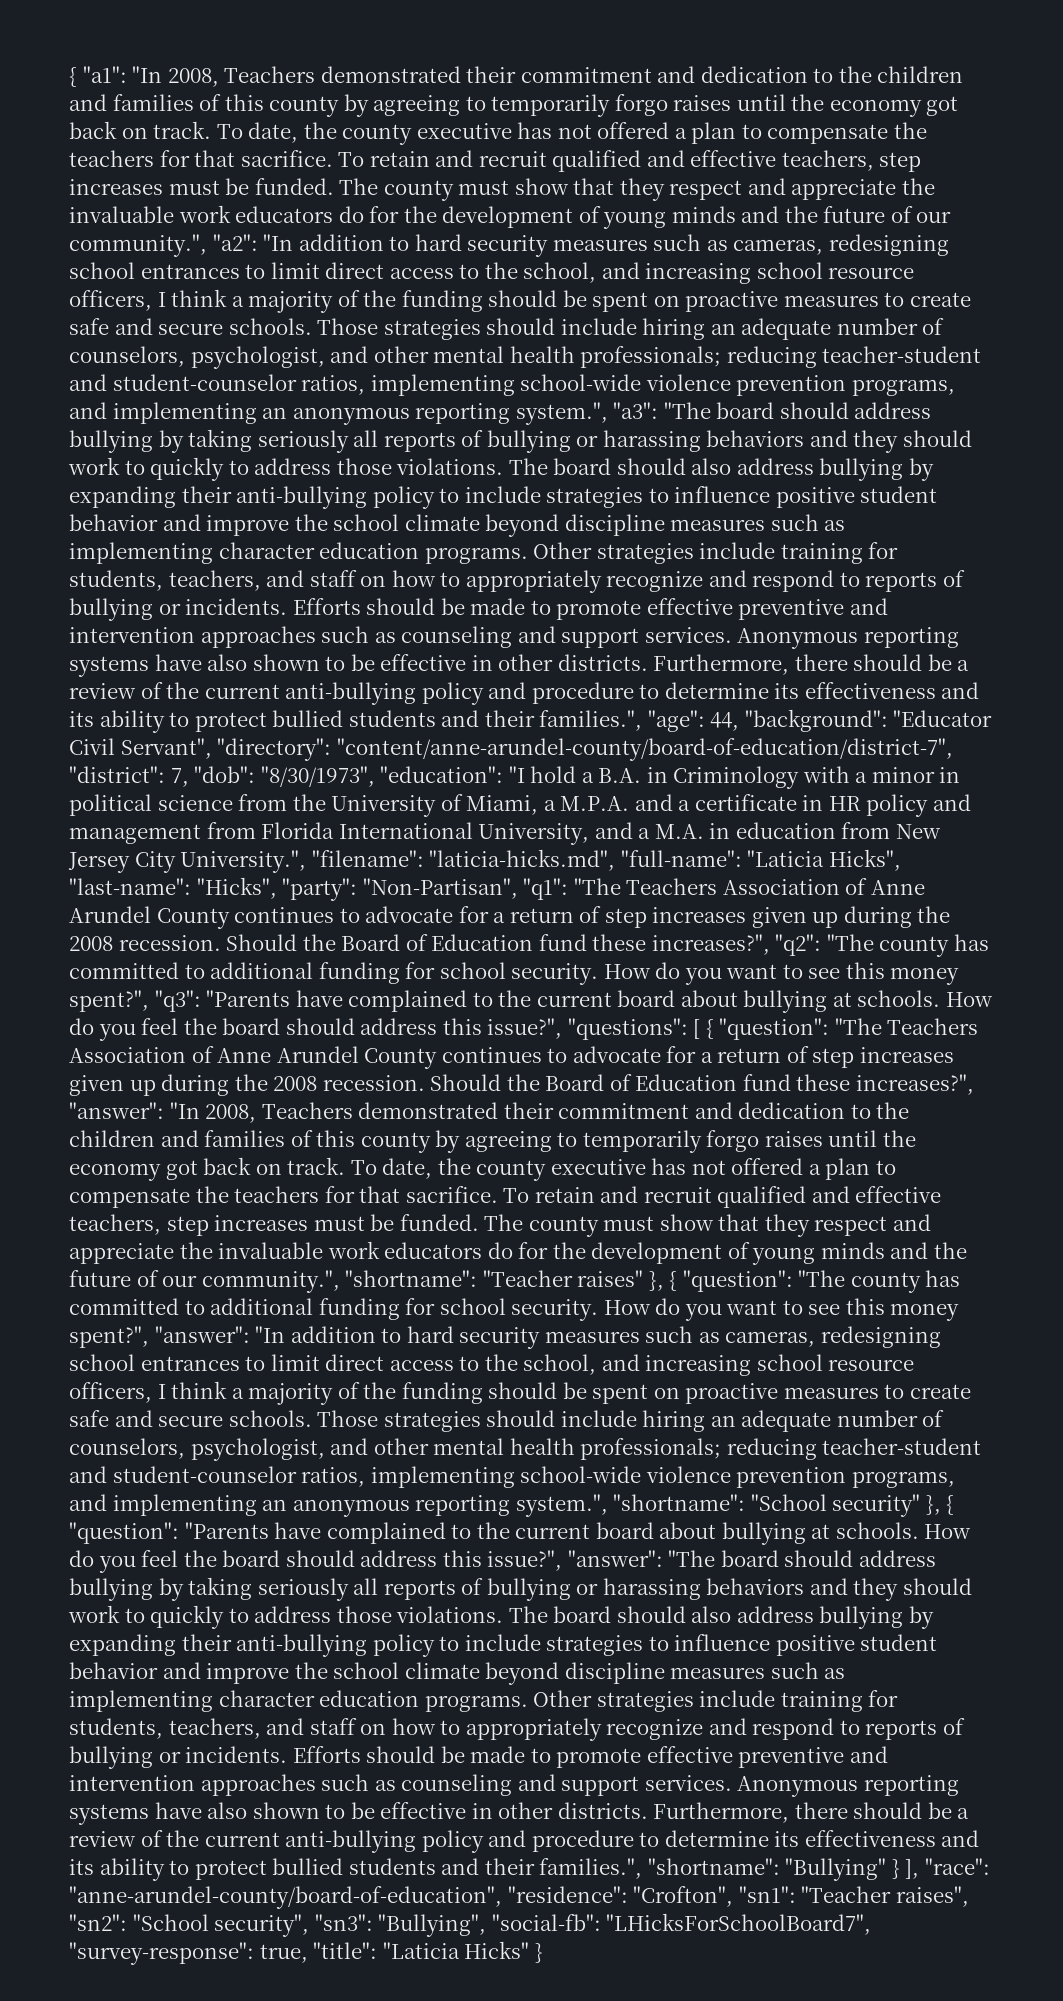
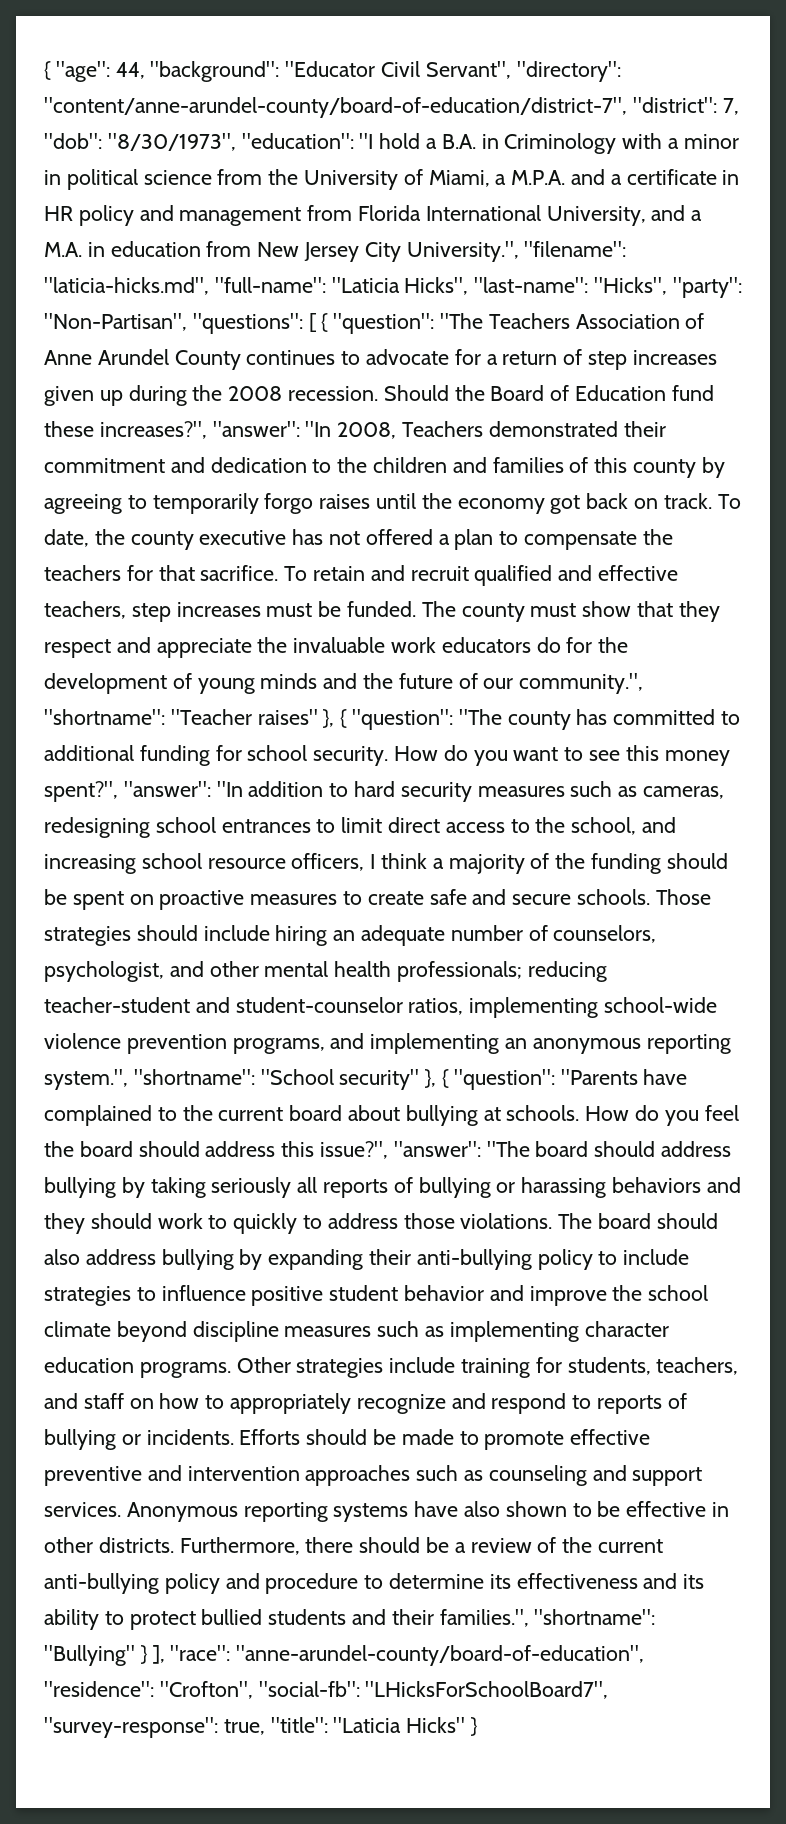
- { "a1": "In 2008, Teachers demonstrated their commitment and dedication to the children and families of this county by agreeing to temporarily forgo raises until the economy got back on track. To date, the county executive has not offered a plan to compensate the teachers for that sacrifice. To retain and recruit qualified and effective teachers, step increases must be funded. The county must show that they respect and appreciate the invaluable work educators do for the development of young minds and the future of our community.", "a2": "In addition to hard security measures such as cameras, redesigning school entrances to limit direct access to the school, and increasing school resource officers, I think a majority of the funding should be spent on proactive measures to create safe and secure schools. Those strategies should include hiring an adequate number of counselors, psychologist, and other mental health professionals; reducing teacher-student and student-counselor ratios, implementing school-wide violence prevention programs, and implementing an anonymous reporting system.", "a3": "The board should address bullying by taking seriously all reports of bullying or harassing behaviors and they should work to quickly to address those violations. The board should also address bullying by expanding their anti-bullying policy to include strategies to influence positive student behavior and improve the school climate beyond discipline measures such as implementing character education programs. Other strategies include training for students, teachers, and staff on how to appropriately recognize and respond to reports of bullying or incidents. Efforts should be made to promote effective preventive and intervention approaches such as counseling and support services. Anonymous reporting systems have also shown to be effective in other districts. Furthermore, there should be a review of the current anti-bullying policy and procedure to determine its effectiveness and its ability to protect bullied students and their families.", "age":
+ { "age":
- "Non-Partisan", "q1": "The Teachers Association of Anne Arundel County continues to advocate for a return of step increases given up during the 2008 recession. Should the Board of Education fund these increases?", "q2": "The county has committed to additional funding for school security. How do you want to see this money spent?", "q3": "Parents have complained to the current board about bullying at schools. How do you feel the board should address this issue?", "questions":
+ "Non-Partisan", "questions":
- Furthermore, there should be a review of the current anti-bullying policy and procedure to determine its effectiveness and its ability to protect bullied students and their families.", "shortname": "Bullying" } ], "race": "anne-arundel-county/board-of-education", "residence": "Crofton", "sn1": "Teacher raises", "sn2": "School security", "sn3": "Bullying", "social-fb": "LHicksForSchoolBoard7", "survey-response": true, "title": "Laticia Hicks" }
+ Furthermore, there should be a review of the current anti-bullying policy and procedure to determine its effectiveness and its ability to protect bullied students and their families.", "shortname": "Bullying" } ], "race": "anne-arundel-county/board-of-education", "residence": "Crofton", "social-fb": "LHicksForSchoolBoard7", "survey-response": true, "title": "Laticia Hicks" }

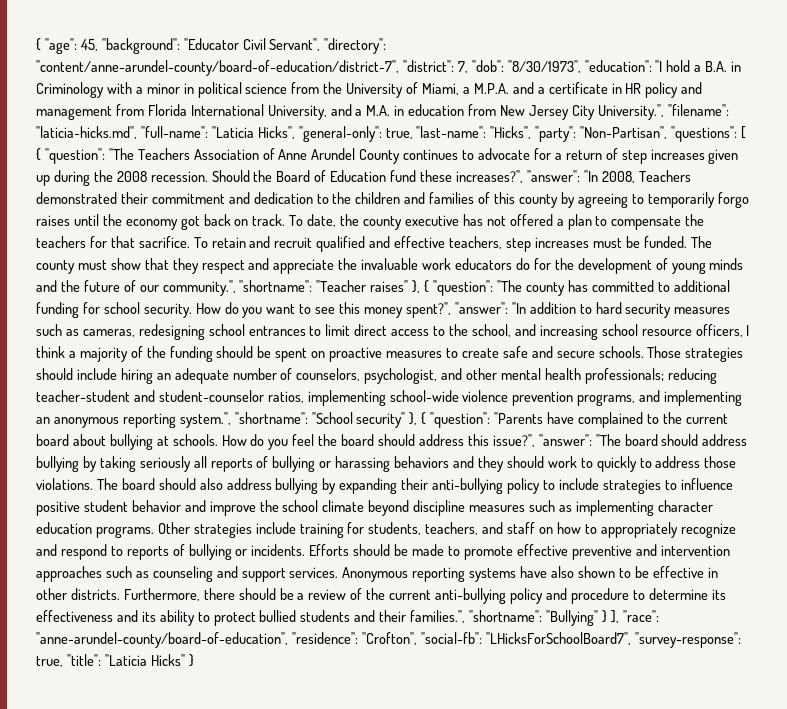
- 44, "background":
+ 45, "background":
- "Laticia Hicks", "last-name":
+ "Laticia Hicks", "general-only": true, "last-name":

